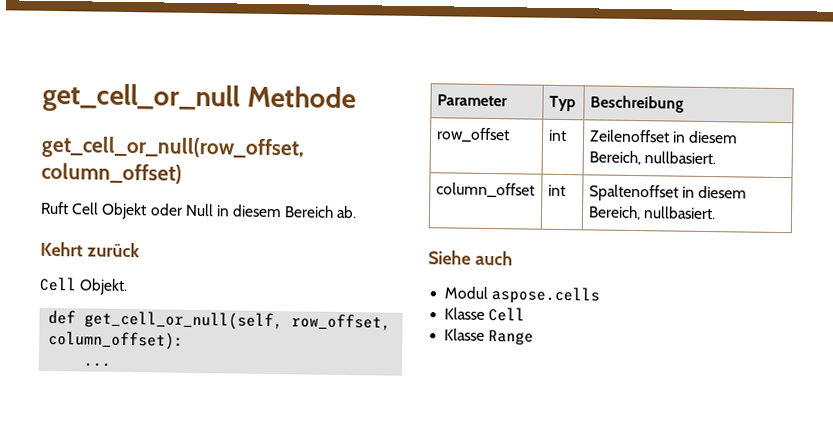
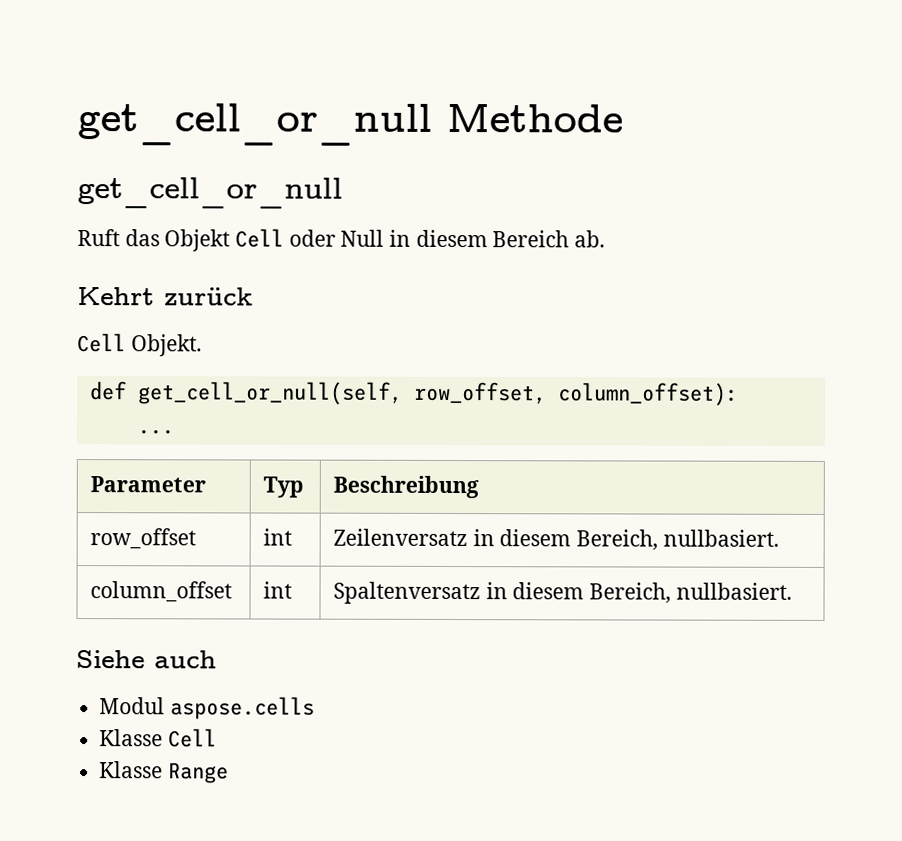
  get_cell_or_null Methode
- get_cell_or_null(row_offset, column_offset)
+ get_cell_or_null
- Ruft Cell Objekt oder Null in diesem Bereich ab.
+ Ruft das Objekt Cell oder Null in diesem Bereich ab.
- row_offset | int | Zeilenoffset in diesem Bereich, nullbasiert.
+ row_offset | int | Zeilenversatz in diesem Bereich, nullbasiert.
- column_offset | int | Spaltenoffset in diesem Bereich, nullbasiert.
+ column_offset | int | Spaltenversatz in diesem Bereich, nullbasiert.

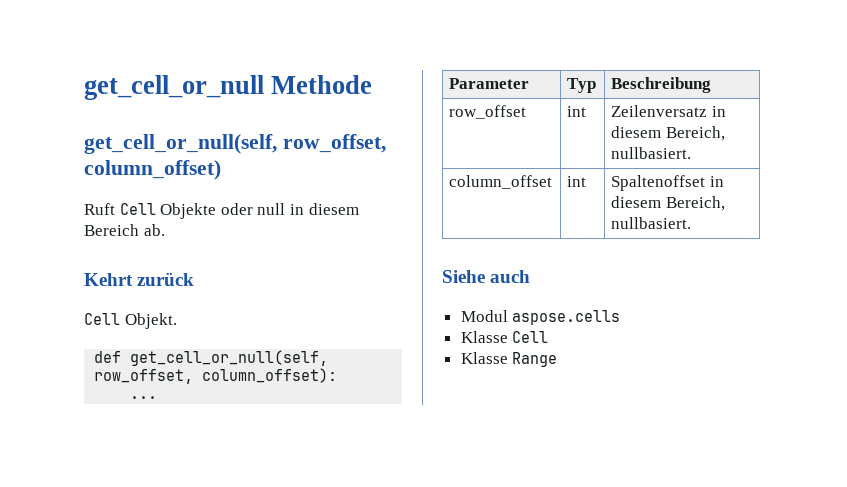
  get_cell_or_null Methode
- get_cell_or_null
- Ruft das Objekt Cell oder Null in diesem Bereich ab.
+ get_cell_or_null(self, row_offset, column_offset)
+ Ruft Cell Objekte oder null in diesem Bereich ab.
- column_offset | int | Spaltenversatz in diesem Bereich, nullbasiert.
+ column_offset | int | Spaltenoffset in diesem Bereich, nullbasiert.

